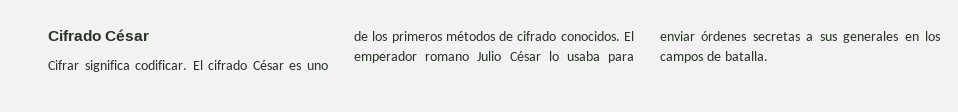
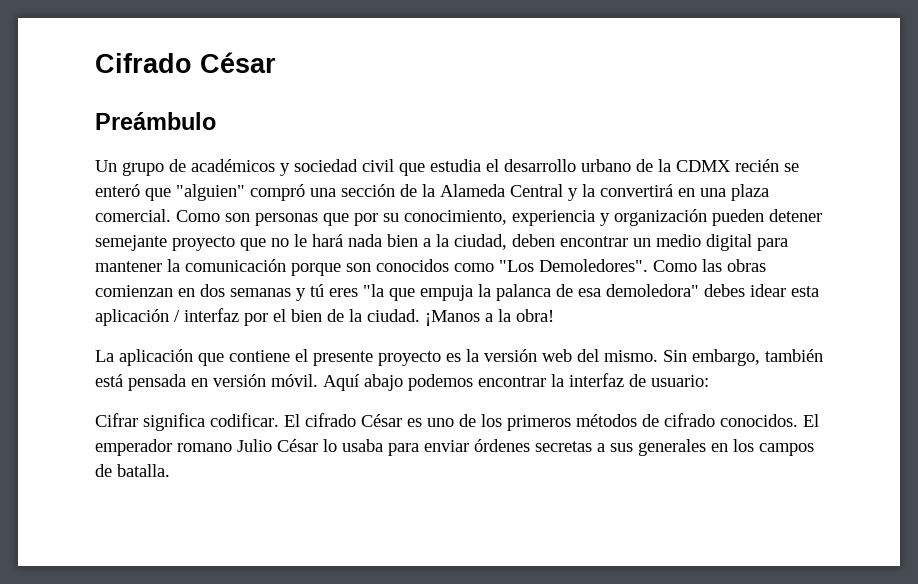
+ Preámbulo
+ Un grupo de académicos y sociedad civil que estudia el desarrollo urbano de la CDMX recién se enteró que "alguien" compró una sección de la Alameda Central y la convertirá en una plaza comercial. Como son personas que por su conocimiento, experiencia y organización pueden detener semejante proyecto que no le hará nada bien a la ciudad, deben encontrar un medio digital para mantener la comunicación porque son conocidos como "Los Demoledores". Como las obras comienzan en dos semanas y tú eres "la que empuja la palanca de esa demoledora" debes idear esta aplicación / interfaz por el bien de la ciudad. ¡Manos a la obra!
+ La aplicación que contiene el presente proyecto es la versión web del mismo. Sin embargo, también está pensada en versión móvil. Aquí abajo podemos encontrar la interfaz de usuario:

